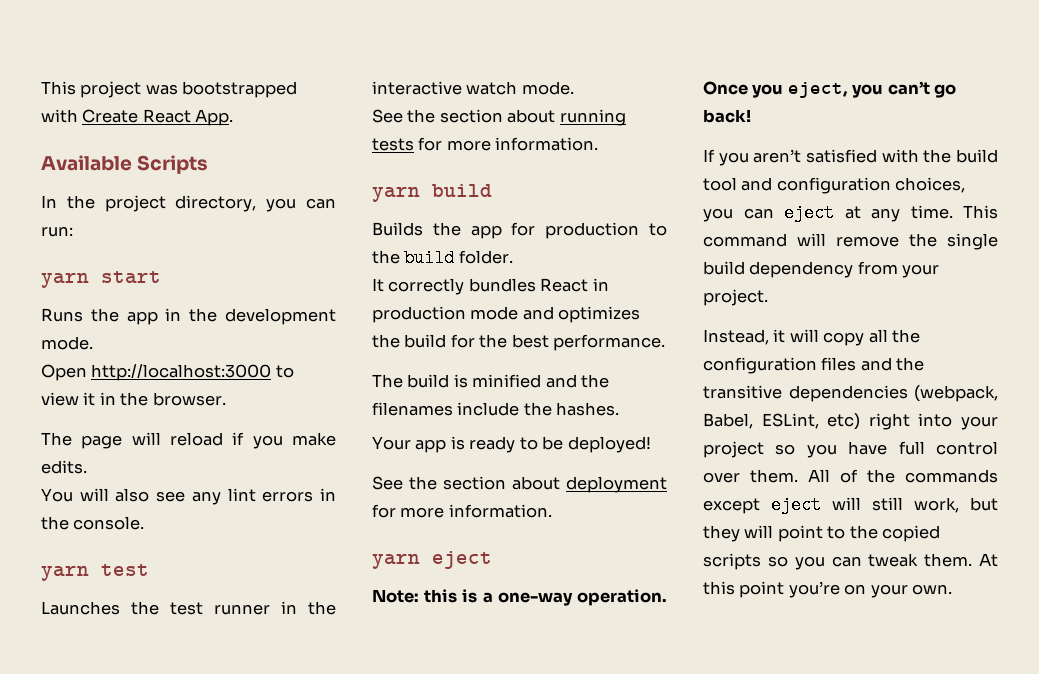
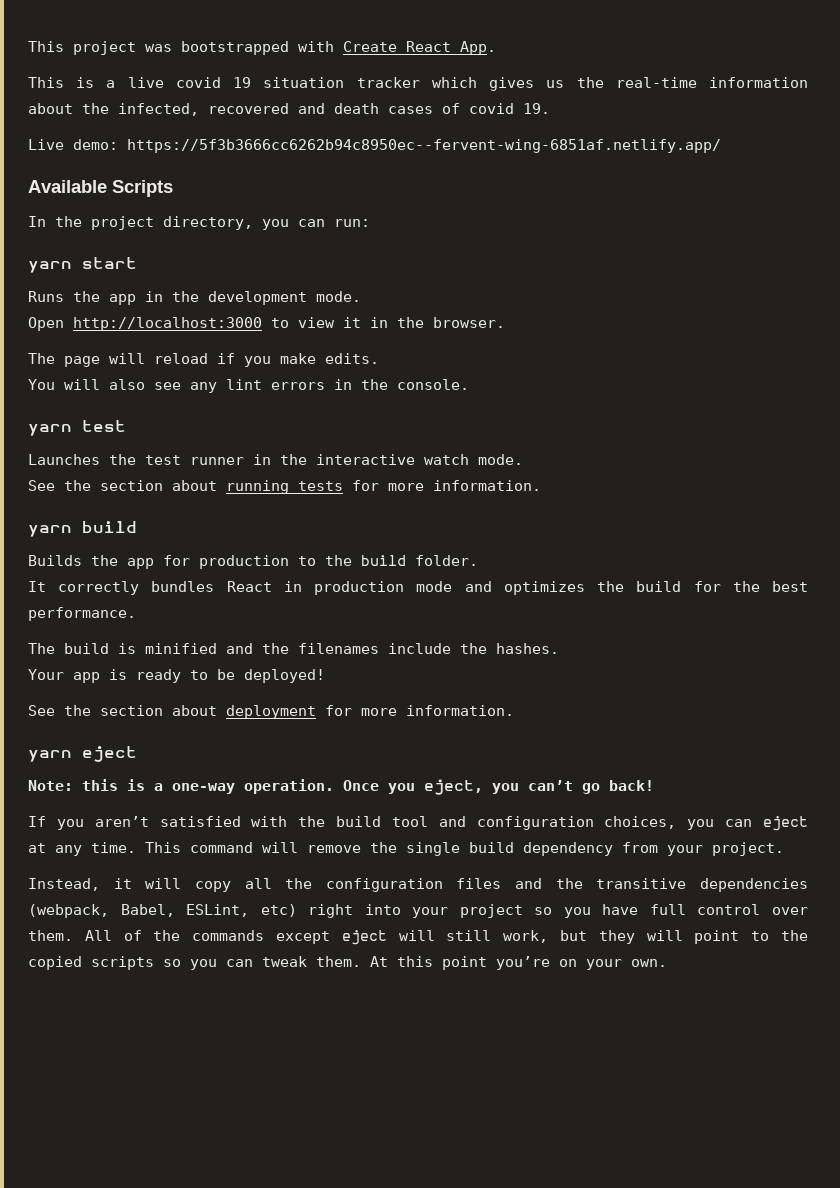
+ This is a live covid 19 situation tracker which gives us the real-time information about the infected, recovered and death cases of covid 19.
+ Live demo: https://5f3b3666cc6262b94c8950ec--fervent-wing-6851af.netlify.app/

